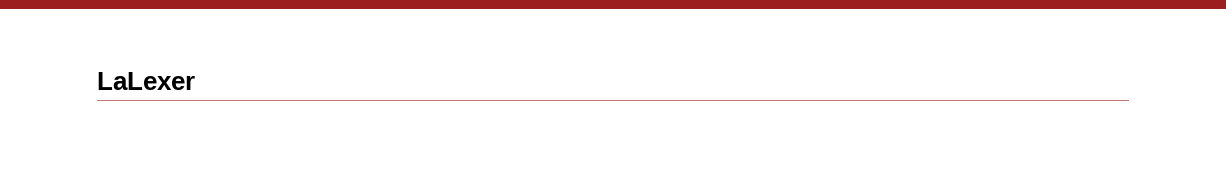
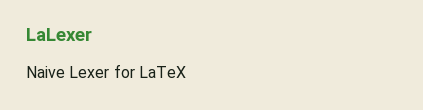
+ Naive Lexer for LaTeX

